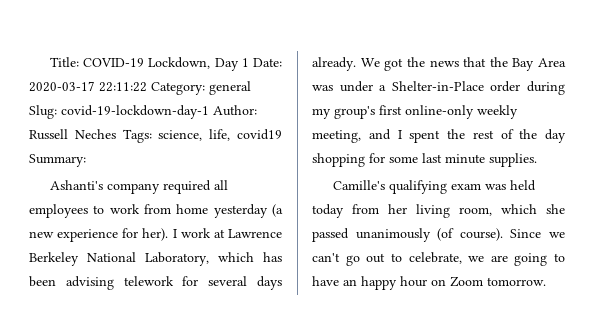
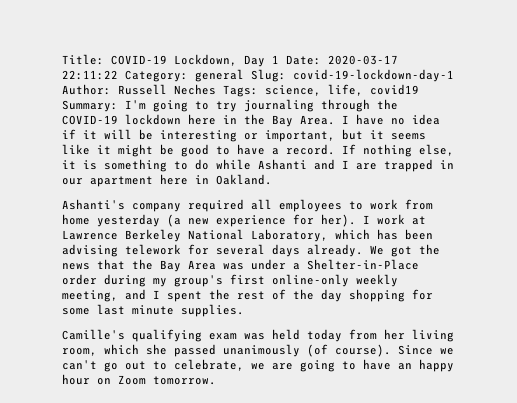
- Title: COVID-19 Lockdown, Day 1 Date: 2020-03-17 22:11:22 Category: general Slug: covid-19-lockdown-day-1 Author: Russell Neches Tags: science, life, covid19 Summary:
+ Title: COVID-19 Lockdown, Day 1 Date: 2020-03-17 22:11:22 Category: general Slug: covid-19-lockdown-day-1 Author: Russell Neches Tags: science, life, covid19 Summary: I'm going to try journaling through the COVID-19 lockdown here in the Bay Area. I have no idea if it will be interesting or important, but it seems like it might be good to have a record. If nothing else, it is something to do while Ashanti and I are trapped in our apartment here in Oakland.

